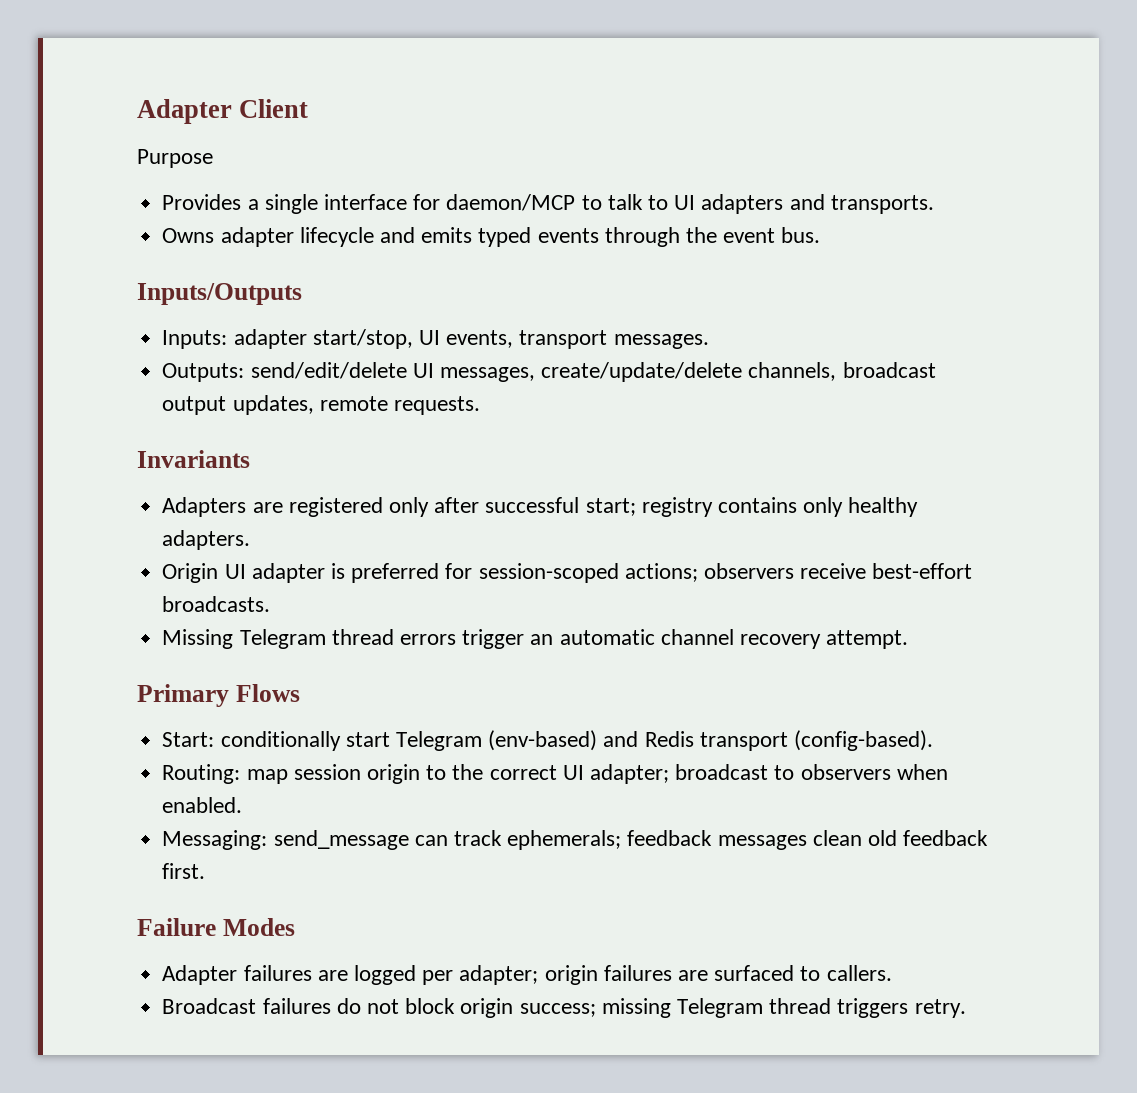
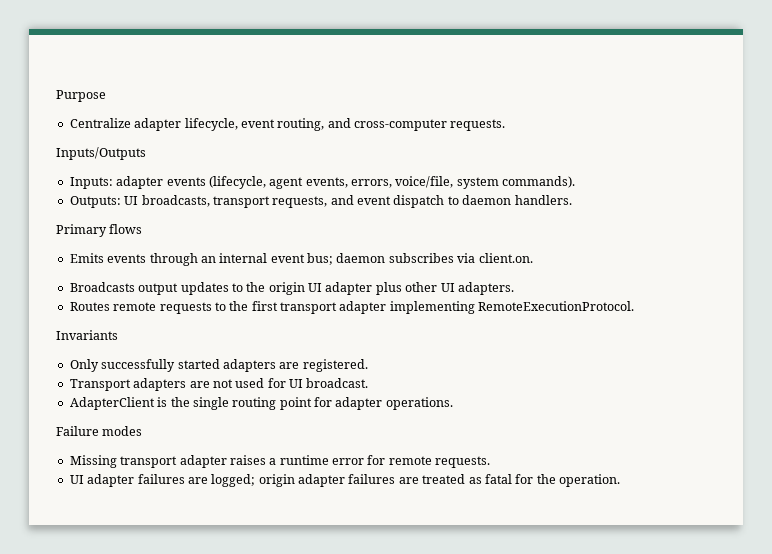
- Adapter Client
- Provides a single interface for daemon/MCP to talk to UI adapters and transports.
- Owns adapter lifecycle and emits typed events through the event bus.
+ Centralize adapter lifecycle, event routing, and cross-computer requests.
  Inputs/Outputs
- Inputs: adapter start/stop, UI events, transport messages.
- Outputs: send/edit/delete UI messages, create/update/delete channels, broadcast output updates, remote requests.
+ Inputs: adapter events (lifecycle, agent events, errors, voice/file, system commands).
+ Outputs: UI broadcasts, transport requests, and event dispatch to daemon handlers.
+ Primary flows
+ Emits events through an internal event bus; daemon subscribes via client.on.
+ Broadcasts output updates to the origin UI adapter plus other UI adapters.
+ Routes remote requests to the first transport adapter implementing RemoteExecutionProtocol.
  Invariants
- Adapters are registered only after successful start; registry contains only healthy adapters.
- Origin UI adapter is preferred for session-scoped actions; observers receive best-effort broadcasts.
- Missing Telegram thread errors trigger an automatic channel recovery attempt.
- Primary Flows
- Start: conditionally start Telegram (env-based) and Redis transport (config-based).
- Routing: map session origin to the correct UI adapter; broadcast to observers when enabled.
- Messaging: send_message can track ephemerals; feedback messages clean old feedback first.
- Failure Modes
- Adapter failures are logged per adapter; origin failures are surfaced to callers.
- Broadcast failures do not block origin success; missing Telegram thread triggers retry.
+ Only successfully started adapters are registered.
+ Transport adapters are not used for UI broadcast.
+ AdapterClient is the single routing point for adapter operations.
+ Failure modes
+ Missing transport adapter raises a runtime error for remote requests.
+ UI adapter failures are logged; origin adapter failures are treated as fatal for the operation.

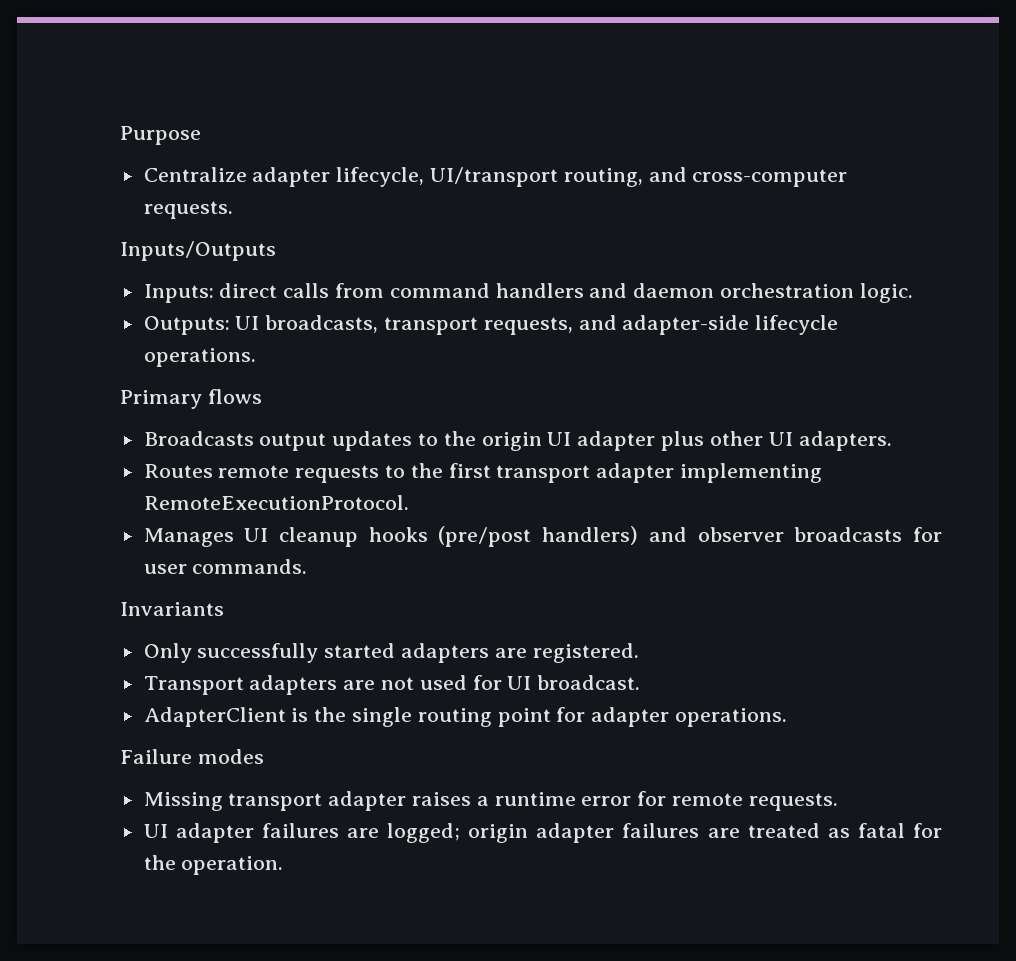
- Centralize adapter lifecycle, event routing, and cross-computer requests.
+ Centralize adapter lifecycle, UI/transport routing, and cross-computer requests.
- Inputs: adapter events (lifecycle, agent events, errors, voice/file, system commands).
+ Inputs: direct calls from command handlers and daemon orchestration logic.
- Outputs: UI broadcasts, transport requests, and event dispatch to daemon handlers.
+ Outputs: UI broadcasts, transport requests, and adapter-side lifecycle operations.
  Primary flows
- Emits events through an internal event bus; daemon subscribes via client.on.
+ Manages UI cleanup hooks (pre/post handlers) and observer broadcasts for user commands.

